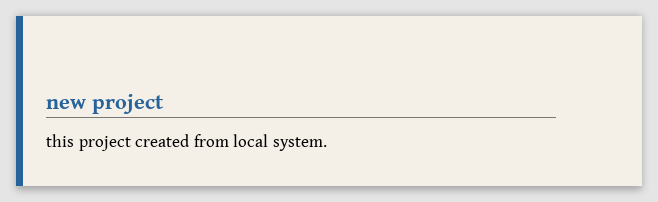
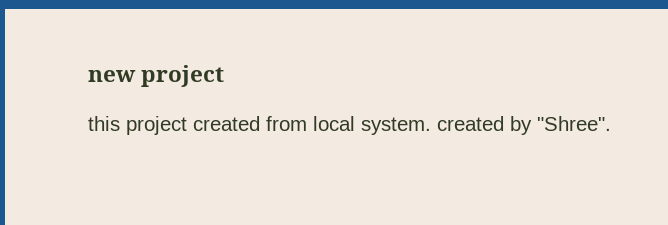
- this project created from local system.
+ this project created from local system. created by "Shree".

